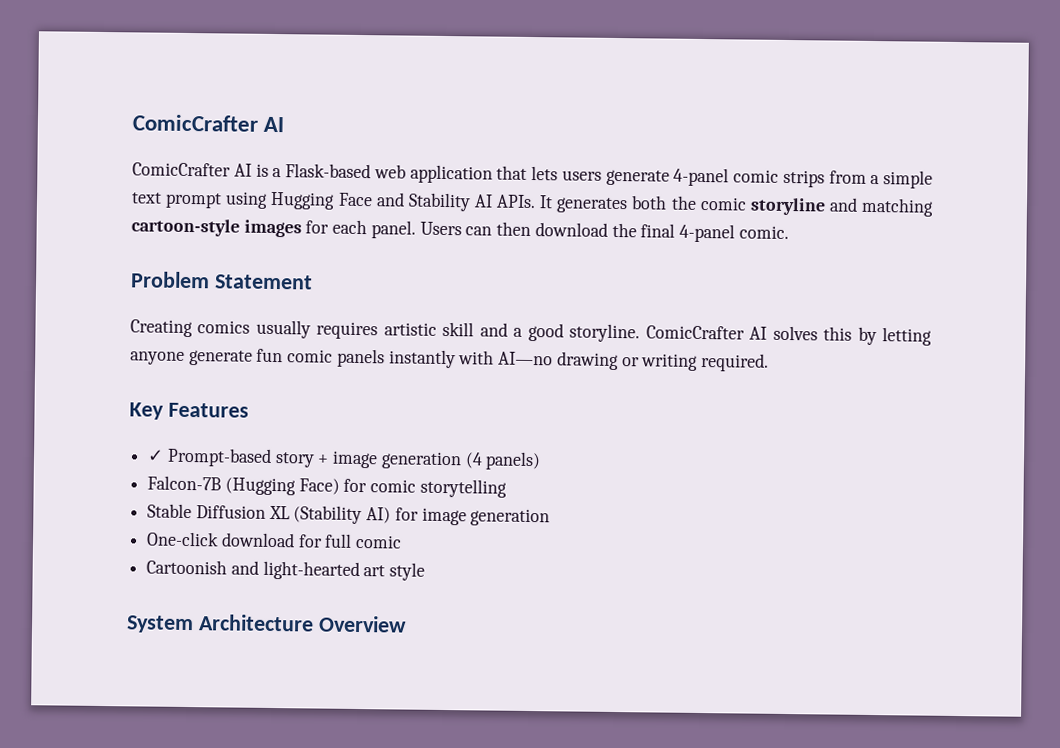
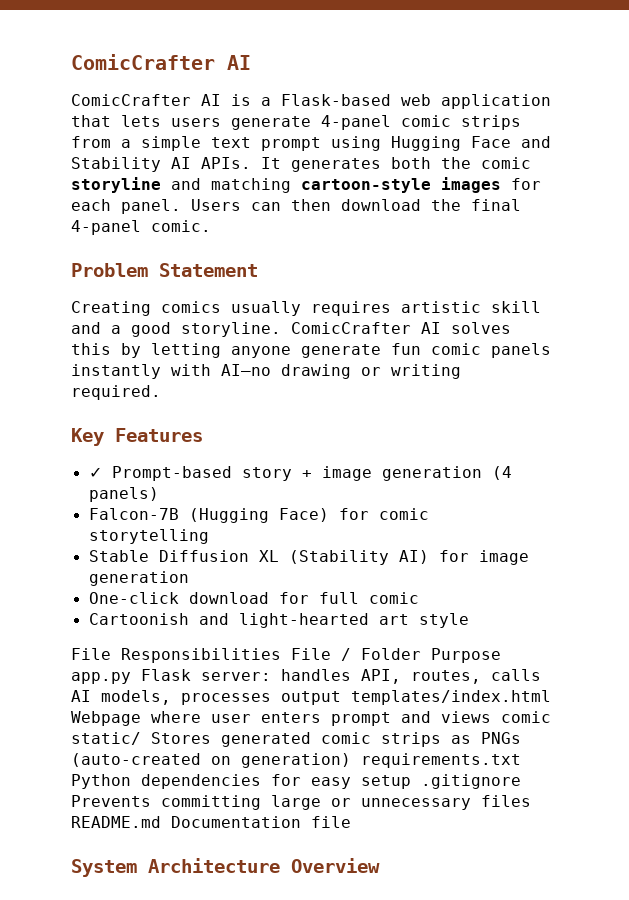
+ File Responsibilities File / Folder Purpose app.py Flask server: handles API, routes, calls AI models, processes output templates/index.html Webpage where user enters prompt and views comic static/ Stores generated comic strips as PNGs (auto-created on generation) requirements.txt Python dependencies for easy setup .gitignore Prevents committing large or unnecessary files README.md Documentation file

